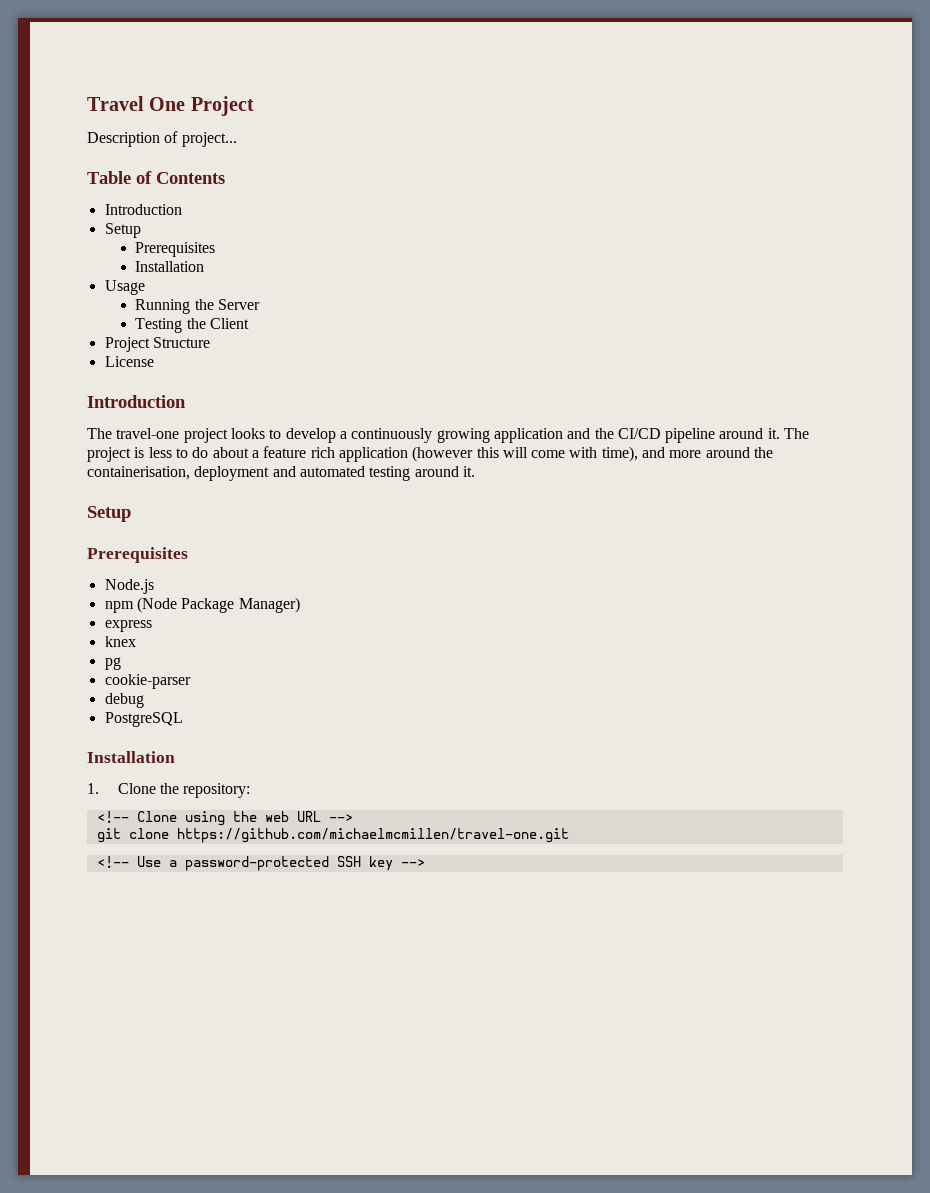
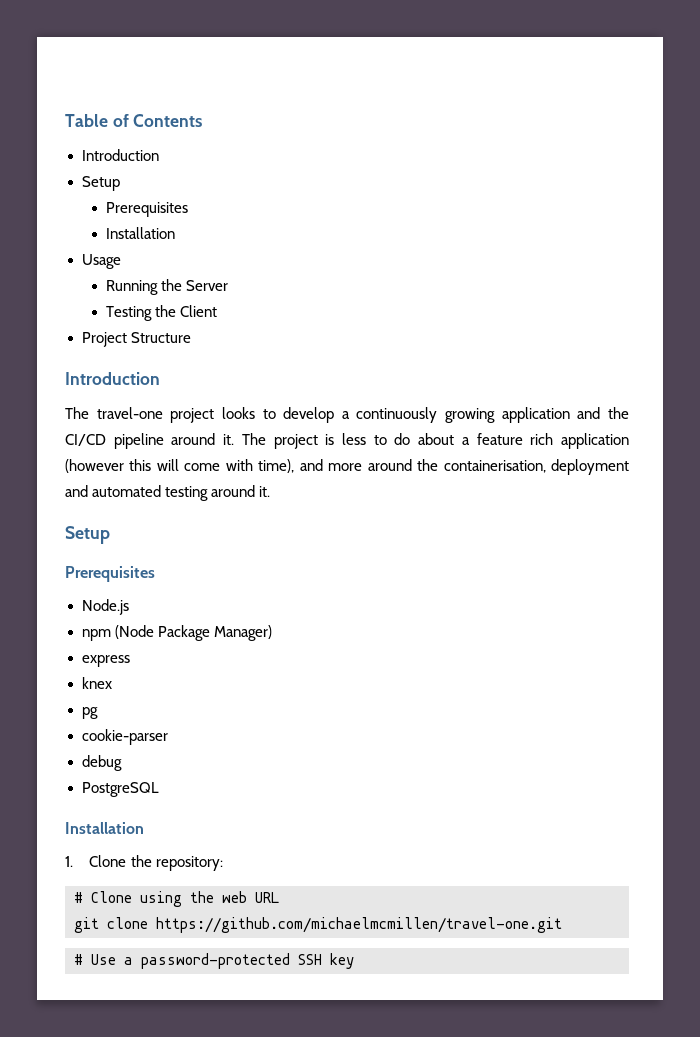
- Travel One Project
- Description of project...
- License
- <!-- Clone using the web URL -->
+ # Clone using the web URL
- <!-- Use a password-protected SSH key -->
+ # Use a password-protected SSH key

